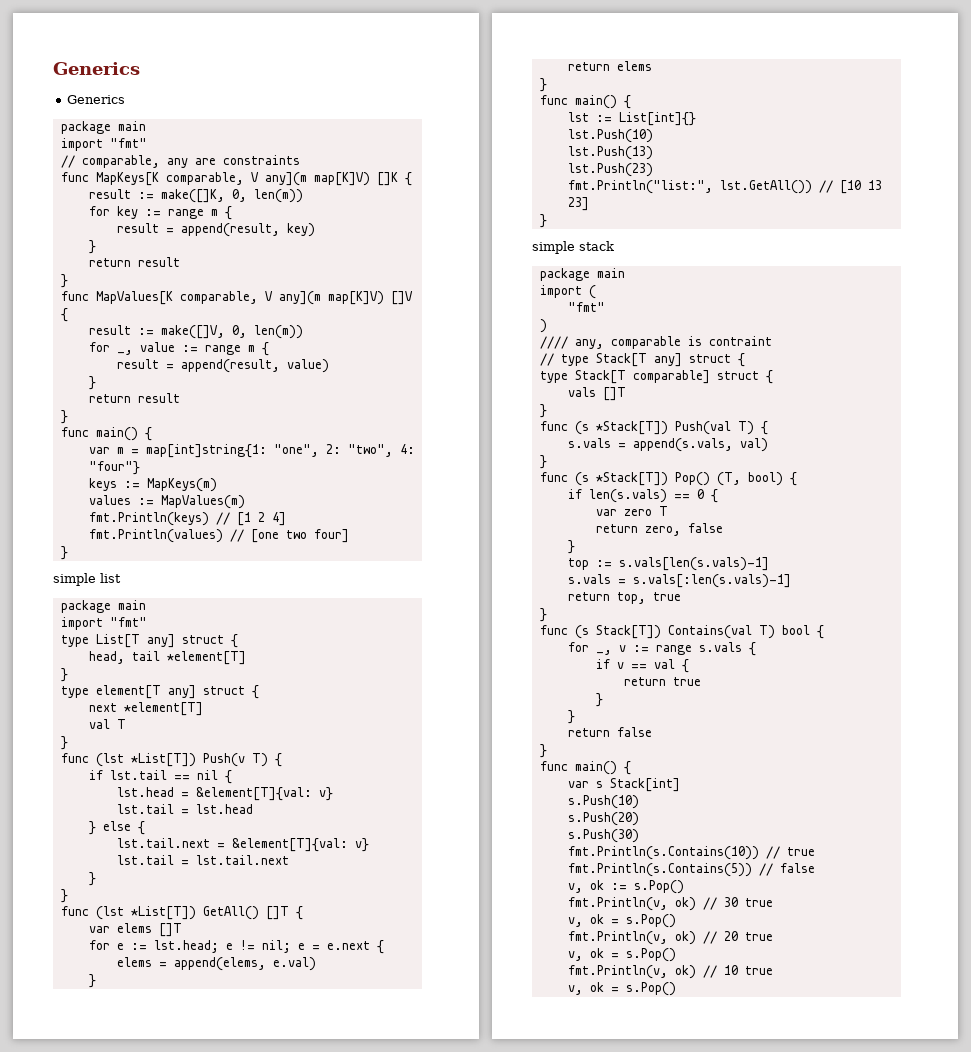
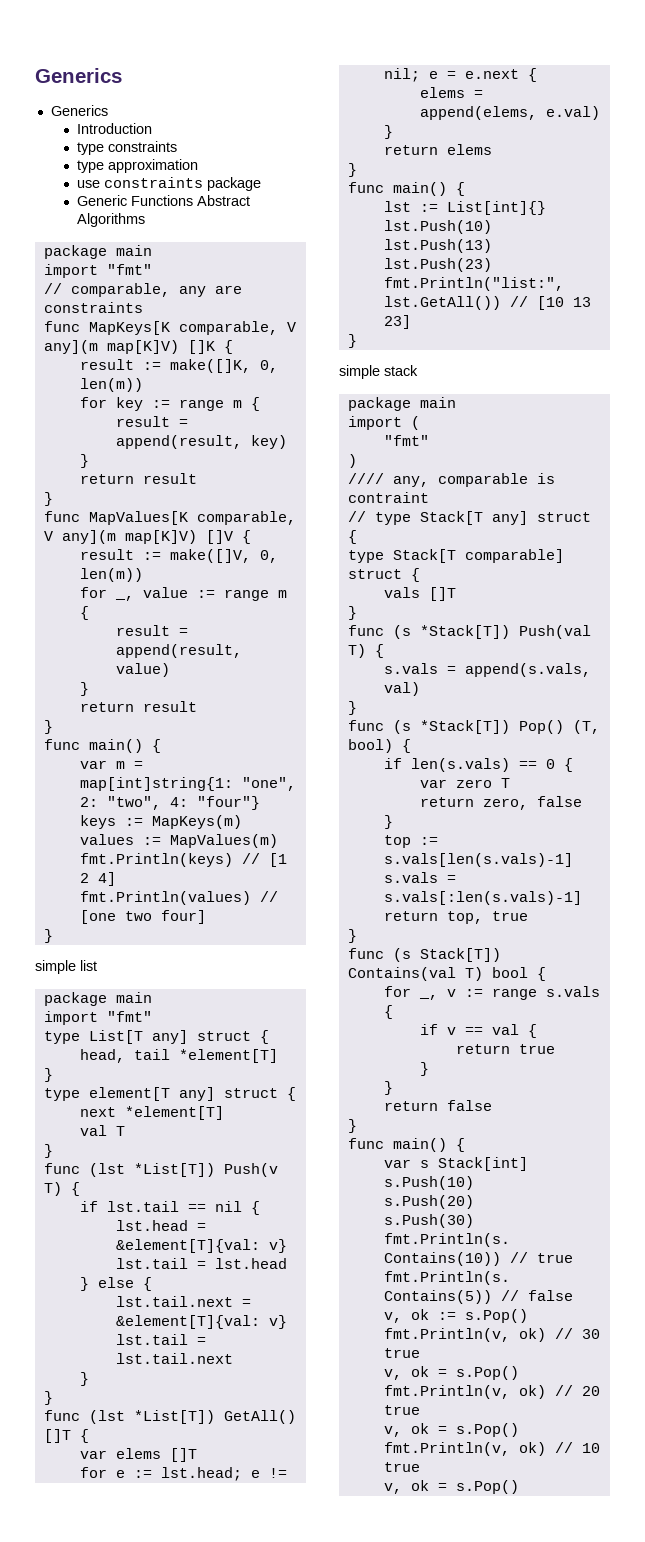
+ Introduction
+ type constraints
+ type approximation
+ use constraints package
+ Generic Functions Abstract Algorithms

